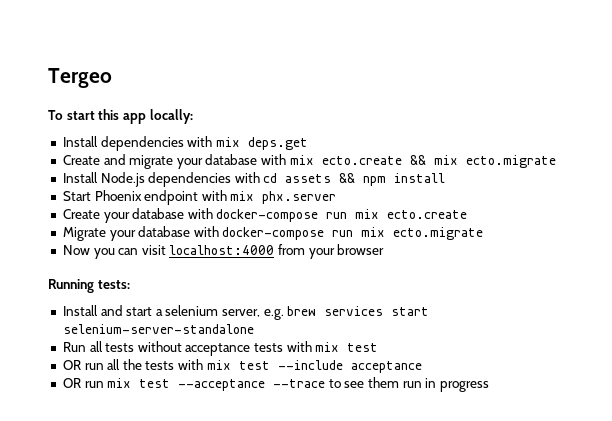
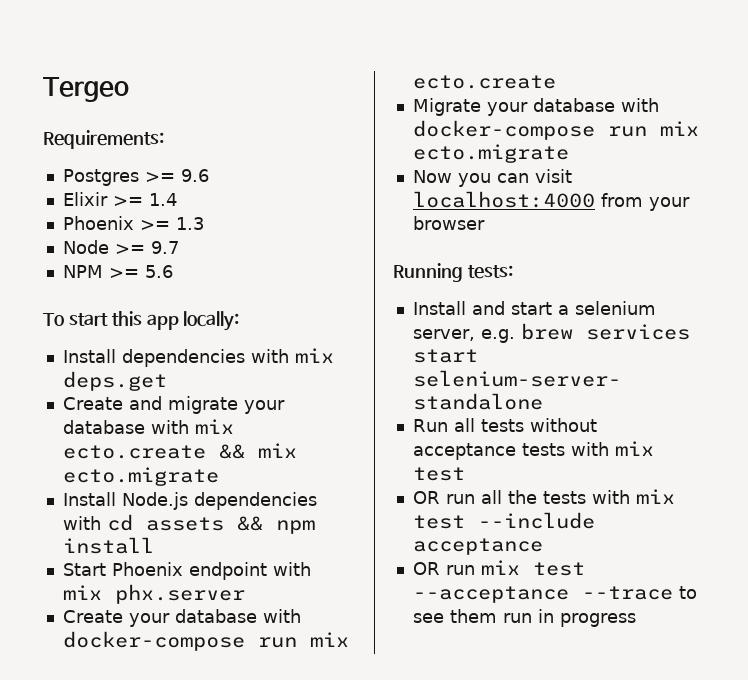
+ Requirements:
+ Postgres >= 9.6
+ Elixir >= 1.4
+ Phoenix >= 1.3
+ Node >= 9.7
+ NPM >= 5.6

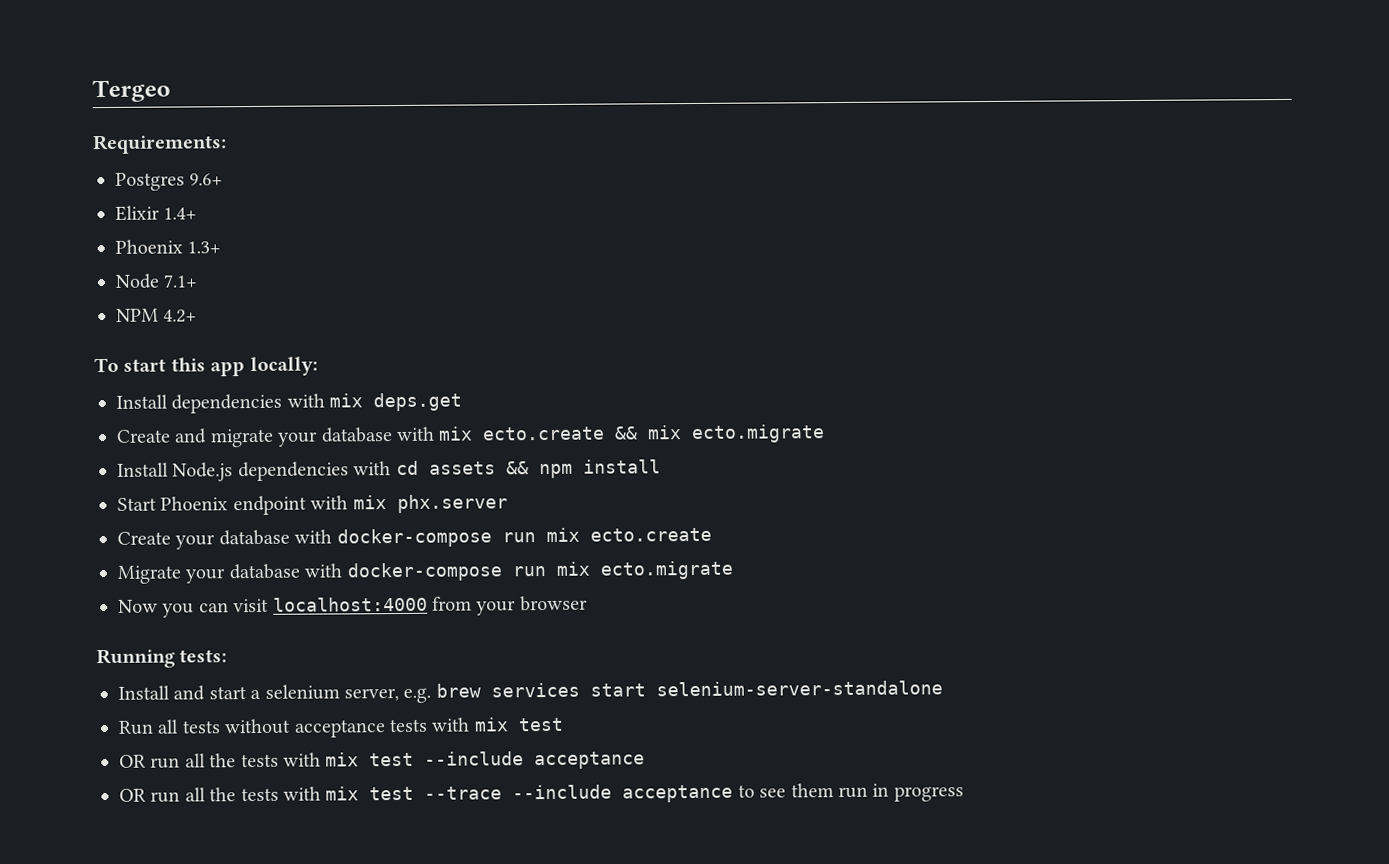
- Postgres >= 9.6
+ Postgres 9.6+
- Elixir >= 1.4
- Phoenix >= 1.3
+ Elixir 1.4+
+ Phoenix 1.3+
- Node >= 9.7
+ Node 7.1+
- NPM >= 5.6
+ NPM 4.2+
- OR run mix test --acceptance --trace to see them run in progress
+ OR run all the tests with mix test --trace --include acceptance to see them run in progress

